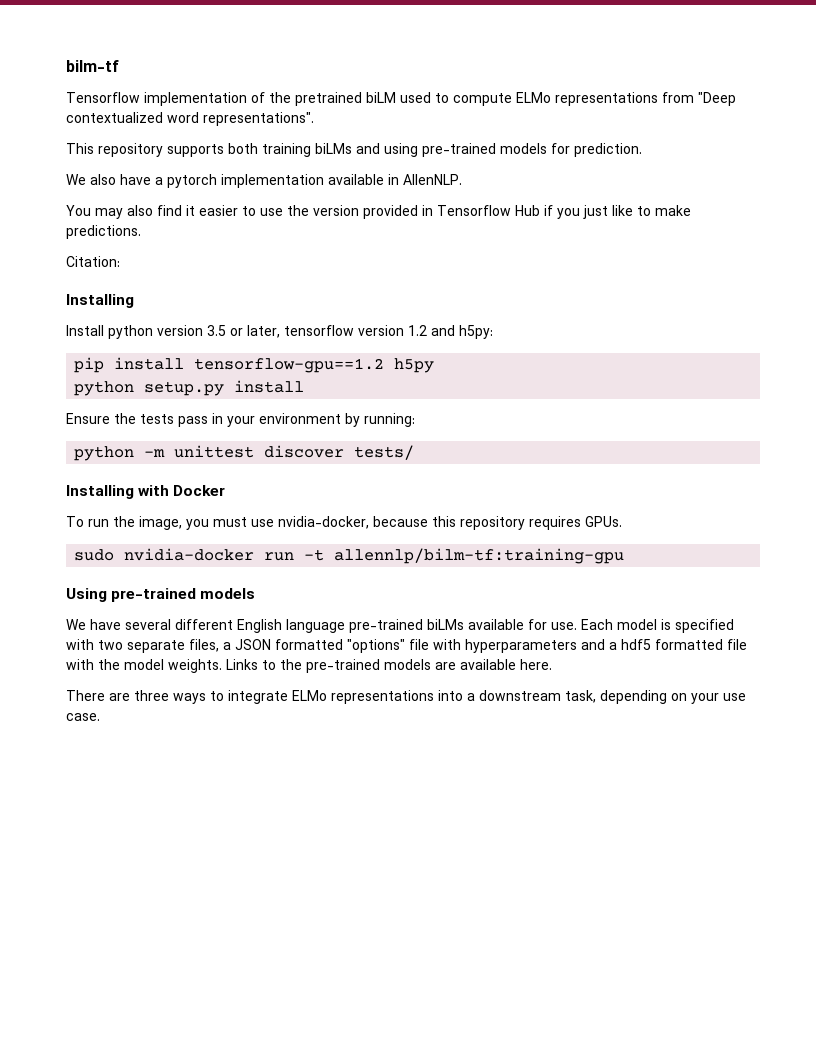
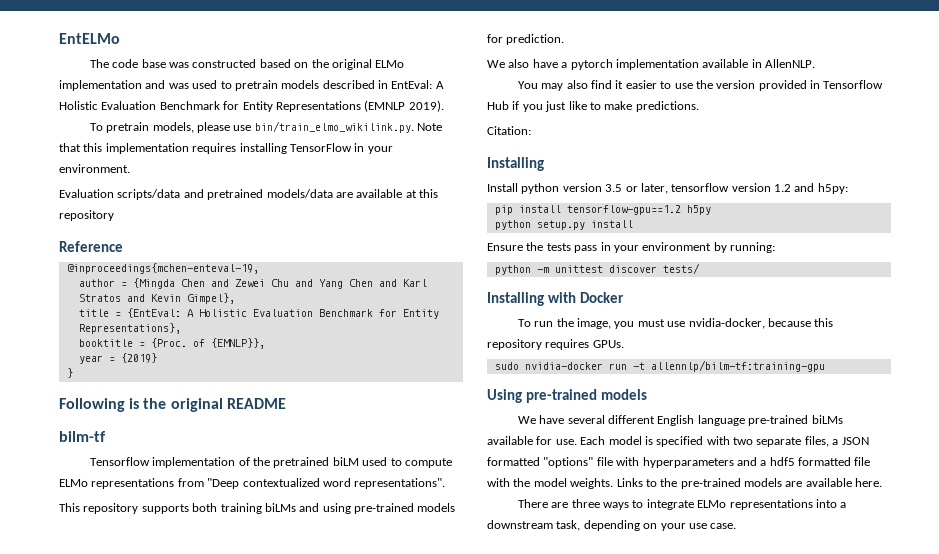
+ EntELMo
+ The code base was constructed based on the original ELMo implementation and was used to pretrain models described in EntEval: A Holistic Evaluation Benchmark for Entity Representations (EMNLP 2019).
+ To pretrain models, please use bin/train_elmo_wikilink.py. Note that this implementation requires installing TensorFlow in your environment.
+ Evaluation scripts/data and pretrained models/data are available at this repository
+ Reference
+ @inproceedings{mchen-enteval-19,
+ author = {Mingda Chen and Zewei Chu and Yang Chen and Karl Stratos and Kevin Gimpel},
+ title = {EntEval: A Holistic Evaluation Benchmark for Entity Representations},
+ booktitle = {Proc. of {EMNLP}},
+ year = {2019}
+ }
+ Following is the original README

